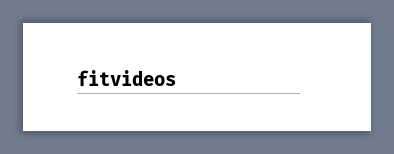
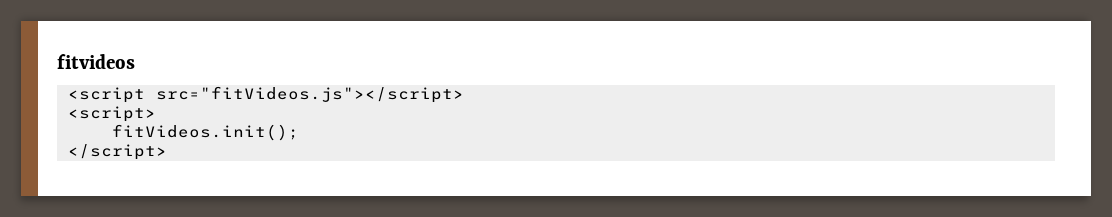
+ <script src="fitVideos.js"></script>
+ <script>
+ fitVideos.init();
+ </script>

